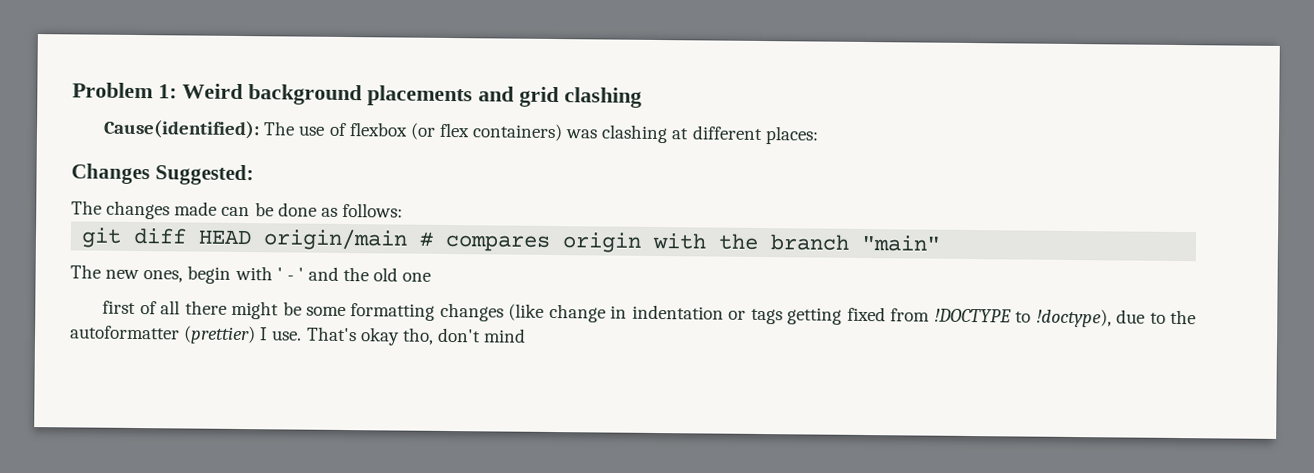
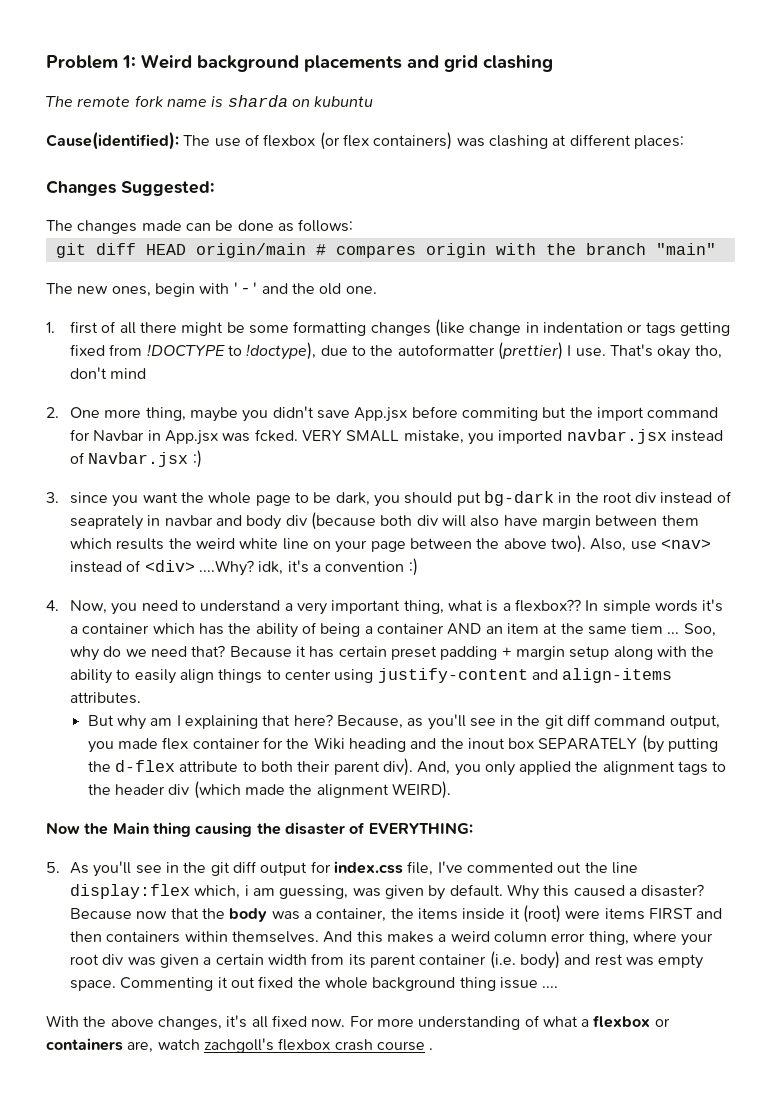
+ The remote fork name is sharda on kubuntu
- The new ones, begin with ' - ' and the old one
- first of all there might be some formatting changes (like change in indentation or tags getting fixed from !DOCTYPE to !doctype), due to the autoformatter (prettier) I use.
+ The new ones, begin with ' - ' and the old one.
+ 1. first of all there might be some formatting changes (like change in indentation or tags getting fixed from !DOCTYPE to !doctype), due to the autoformatter (prettier) I use.
+ 2. One more thing, maybe you didn't save App.jsx before commiting but the import command for Navbar in App.jsx was fcked. VERY SMALL mistake, you imported navbar.jsx instead of Navbar.jsx :)
+ 3. since you want the whole page to be dark, you should put bg-dark in the root div instead of seaprately in navbar and body div (because both div will also have margin between them which results the weird white line on your page between the above two). Also, use <nav> instead of <div> ....Why? idk, it's a convention :)
+ 4. Now, you need to understand a very important thing, what is a flexbox?? In simple words it's a container which has the ability of being a container AND an item at the same tiem ... Soo, why do we need that? Because it has certain preset padding + margin setup along with the ability to easily align things to center using justify-content and align-items attributes.
+ But why am I explaining that here? Because, as you'll see in the git diff command output, you made flex container for the Wiki heading and the inout box SEPARATELY (by putting the d-flex attribute to both their parent div). And, you only applied the alignment tags to the header div (which made the alignment WEIRD).
+ Now the Main thing causing the disaster of EVERYTHING:
+ 5. As you'll see in the git diff output for index.css file, I've commented out the line display:flex which, i am guessing, was given by default. Why this caused a disaster? Because now that the body was a container, the items inside it (root) were items FIRST and then containers within themselves. And this makes a weird column error thing, where your root div was given a certain width from its parent container (i.e. body) and rest was empty space. Commenting it out fixed the whole background thing issue ....
+ With the above changes, it's all fixed now. For more understanding of what a flexbox or containers are, watch zachgoll's flexbox crash course .

